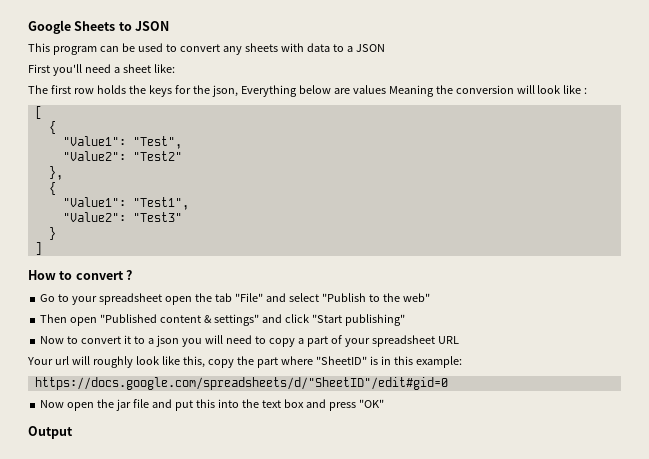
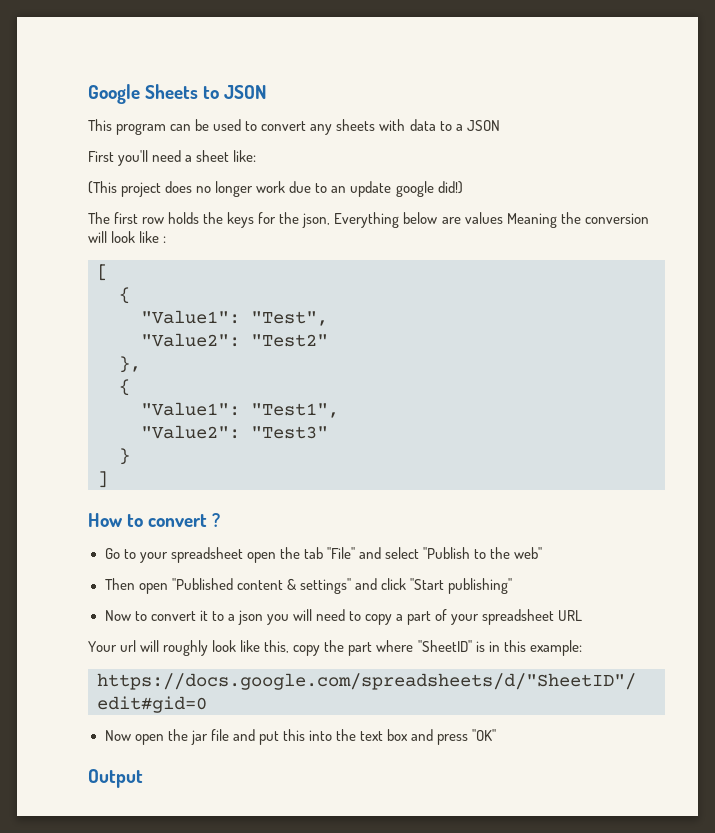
+ (This project does no longer work due to an update google did!)

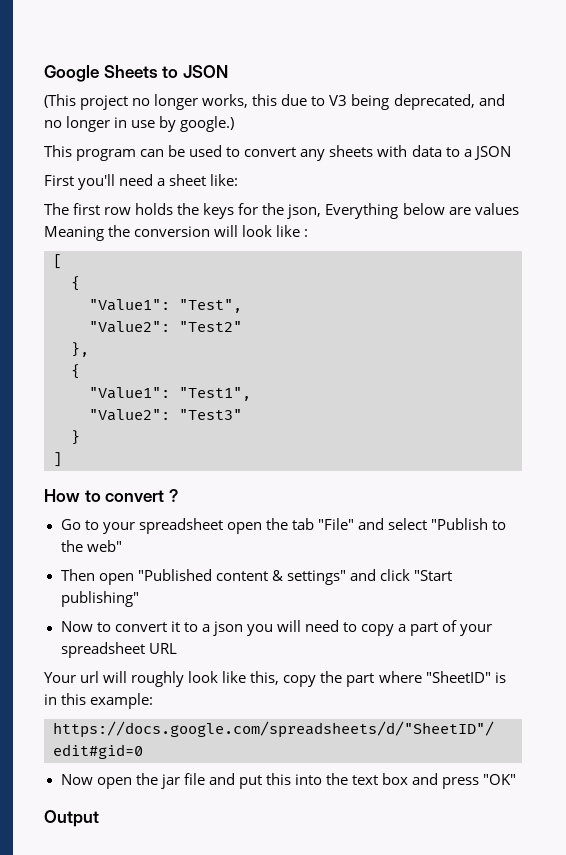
+ (This project no longer works, this due to V3 being deprecated, and no longer in use by google.)
- (This project does no longer work due to an update google did!)

